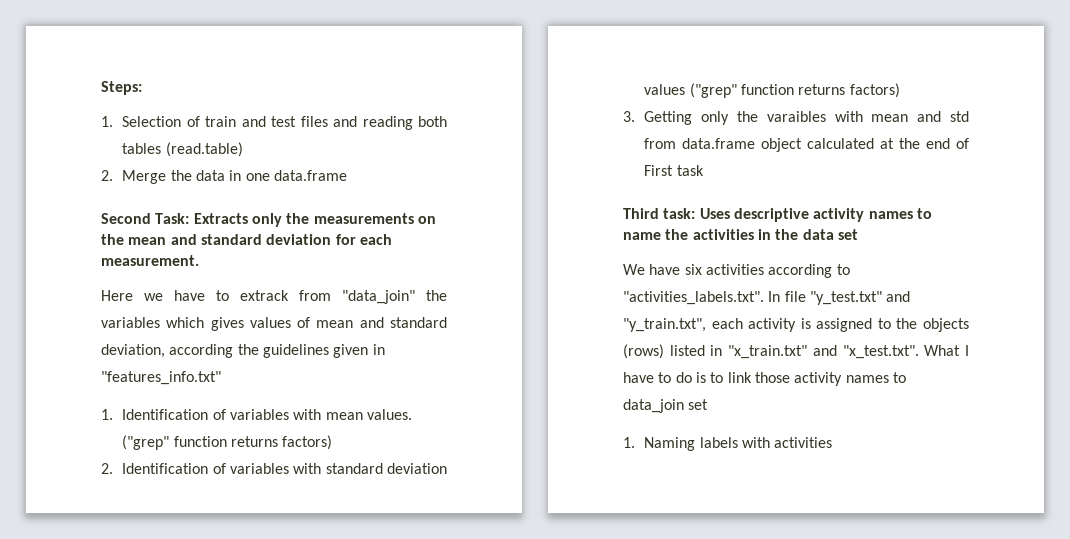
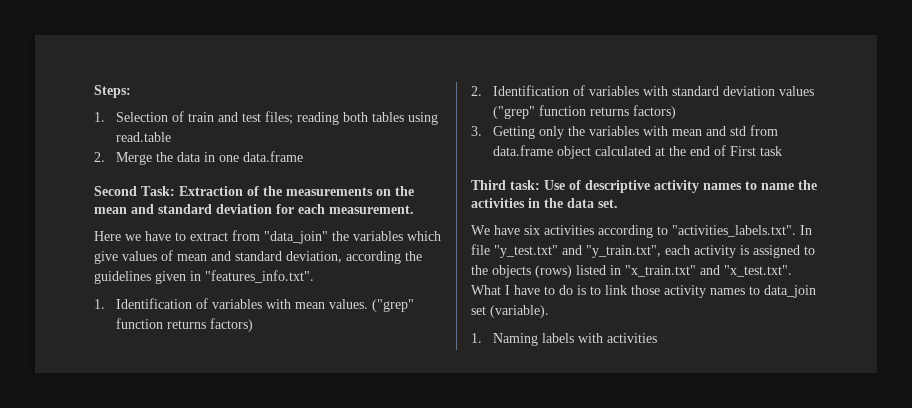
- 1. Selection of train and test files and reading both tables (read.table)
+ 1. Selection of train and test files; reading both tables using read.table
- Second Task: Extracts only the measurements on the mean and standard deviation for each measurement.
+ Second Task: Extraction of the measurements on the mean and standard deviation for each measurement.
- Here we have to extrack from "data_join" the variables which gives values of mean and standard deviation, according the guidelines given in "features_info.txt"
+ Here we have to extract from "data_join" the variables which give values of mean and standard deviation, according the guidelines given in "features_info.txt".
- 3. Getting only the varaibles with mean and std from data.frame object calculated at the end of First task
+ 3. Getting only the variables with mean and std from data.frame object calculated at the end of First task
- Third task: Uses descriptive activity names to name the activities in the data set
+ Third task: Use of descriptive activity names to name the activities in the data set.
- We have six activities according to "activities_labels.txt". In file "y_test.txt" and "y_train.txt", each activity is assigned to the objects (rows) listed in "x_train.txt" and "x_test.txt". What I have to do is to link those activity names to data_join set
+ We have six activities according to "activities_labels.txt". In file "y_test.txt" and "y_train.txt", each activity is assigned to the objects (rows) listed in "x_train.txt" and "x_test.txt". What I have to do is to link those activity names to data_join set (variable).

